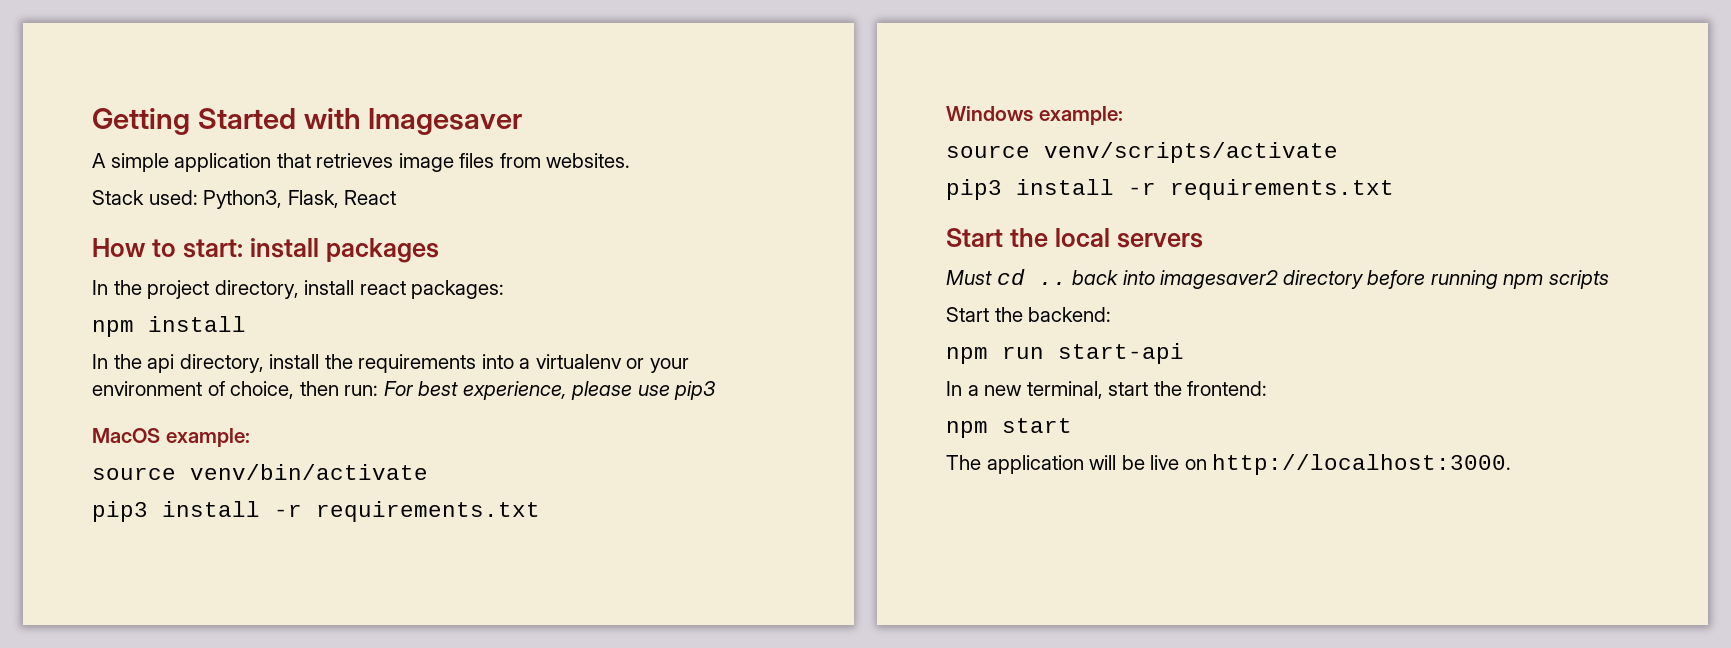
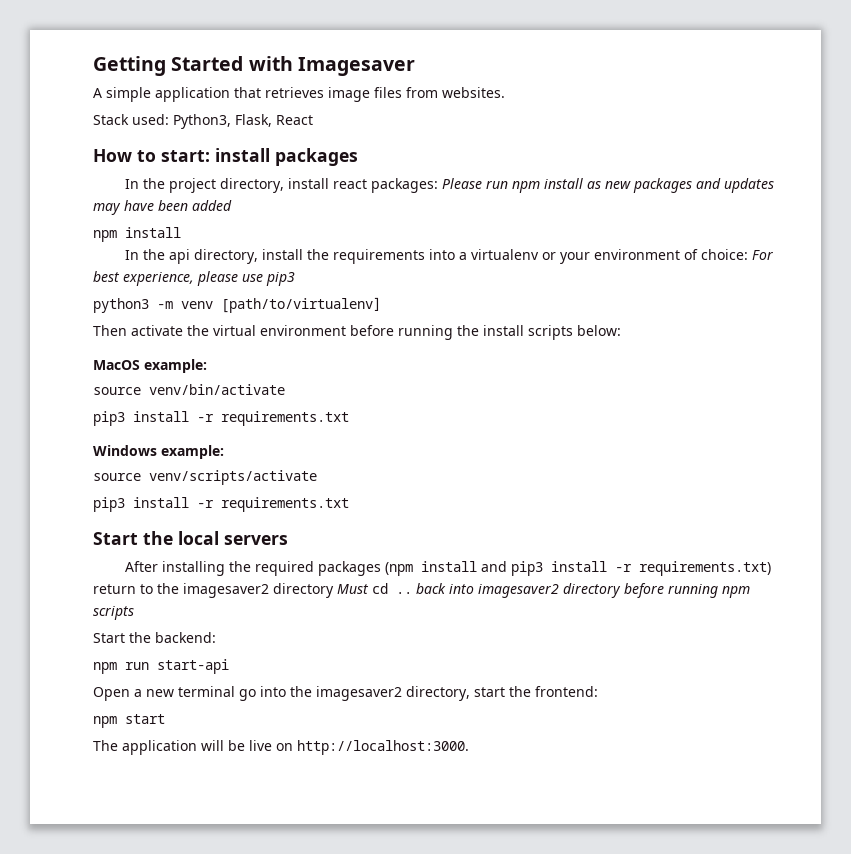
- In the project directory, install react packages:
+ In the project directory, install react packages: Please run npm install as new packages and updates may have been added
- In the api directory, install the requirements into a virtualenv or your environment of choice, then run: For best experience, please use pip3
+ In the api directory, install the requirements into a virtualenv or your environment of choice: For best experience, please use pip3
+ python3 -m venv [path/to/virtualenv]
+ Then activate the virtual environment before running the install scripts below:
- Must cd .. back into imagesaver2 directory before running npm scripts
+ After installing the required packages (npm install and pip3 install -r requirements.txt) return to the imagesaver2 directory Must cd .. back into imagesaver2 directory before running npm scripts
- In a new terminal, start the frontend:
+ Open a new terminal go into the imagesaver2 directory, start the frontend:

